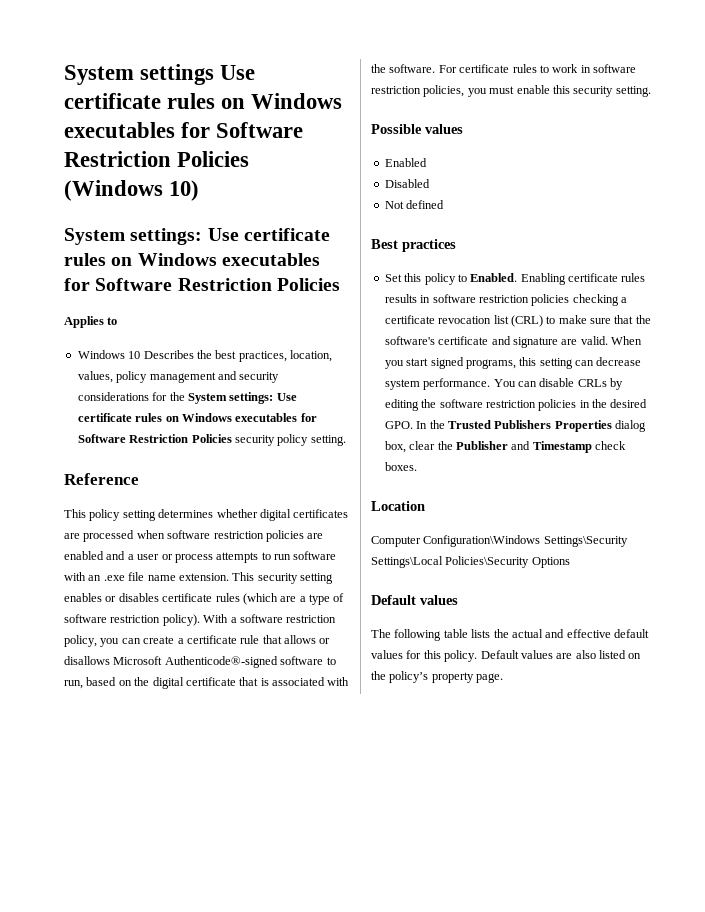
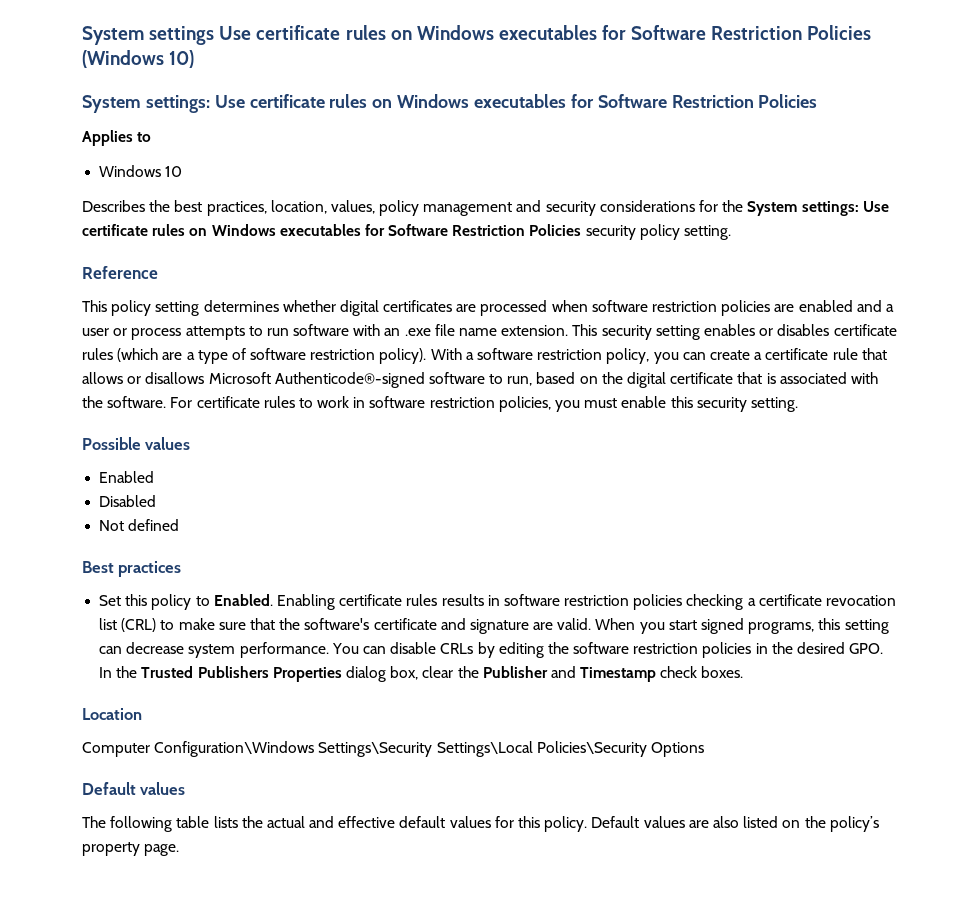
- Windows 10 Describes the best practices, location, values, policy management and security considerations for the System settings: Use certificate rules on Windows executables for Software Restriction Policies security policy setting.
+ Windows 10
+ Describes the best practices, location, values, policy management and security considerations for the System settings: Use certificate rules on Windows executables for Software Restriction Policies security policy setting.

